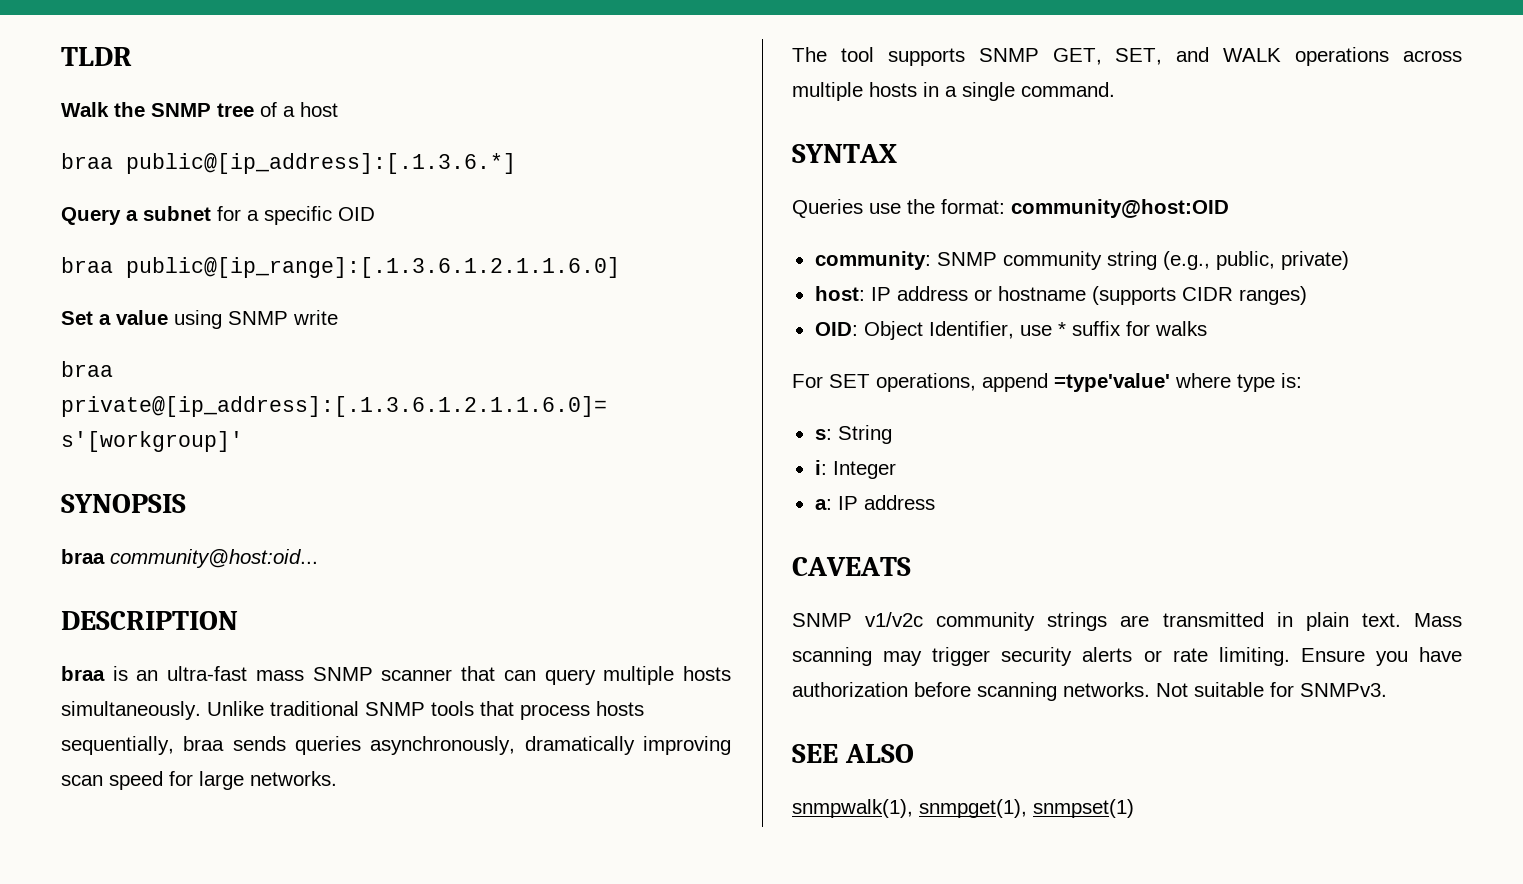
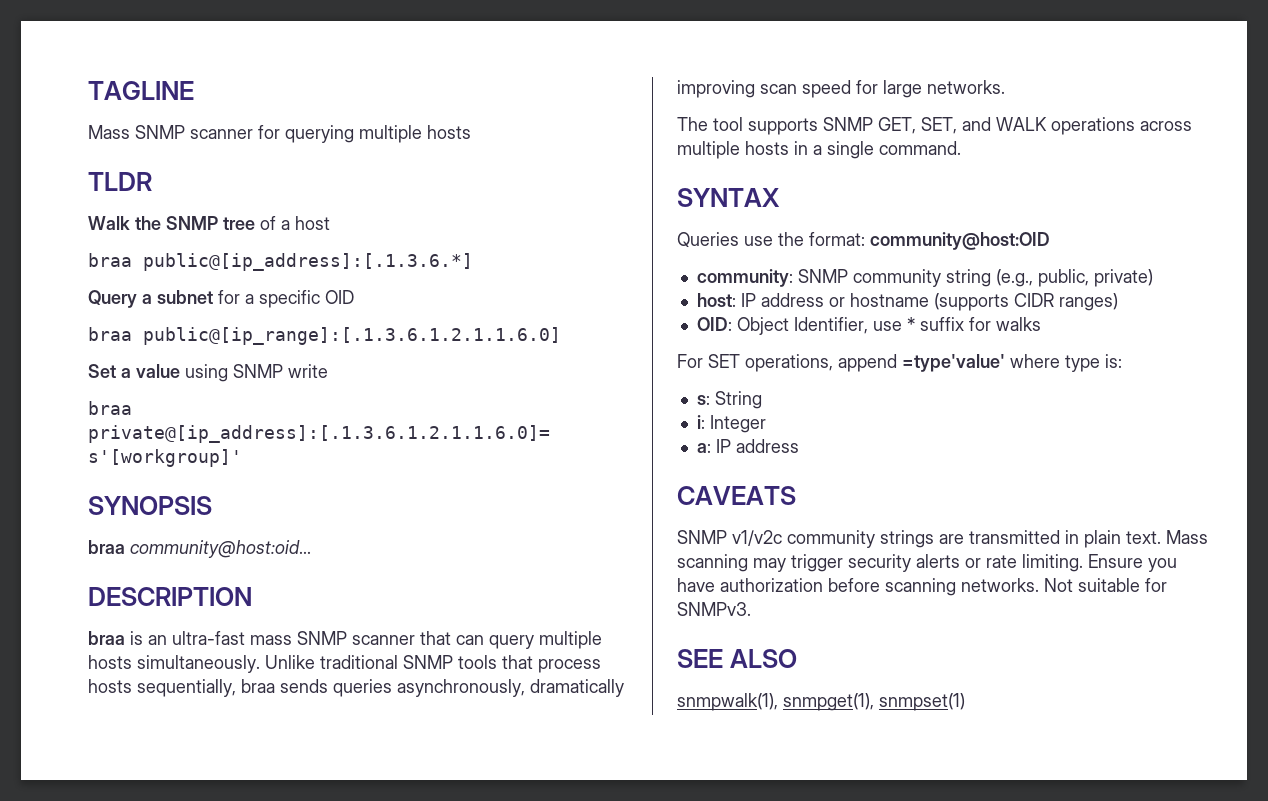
+ TAGLINE
+ Mass SNMP scanner for querying multiple hosts

